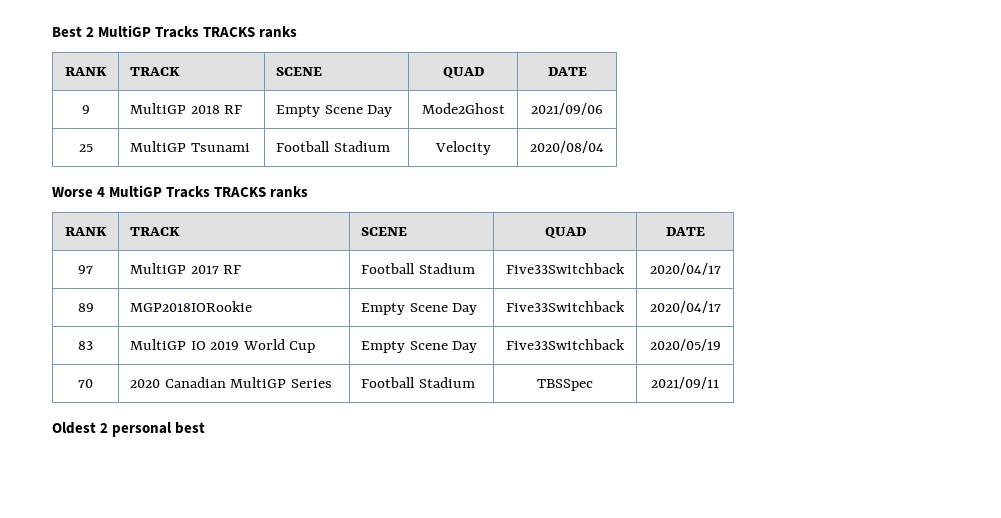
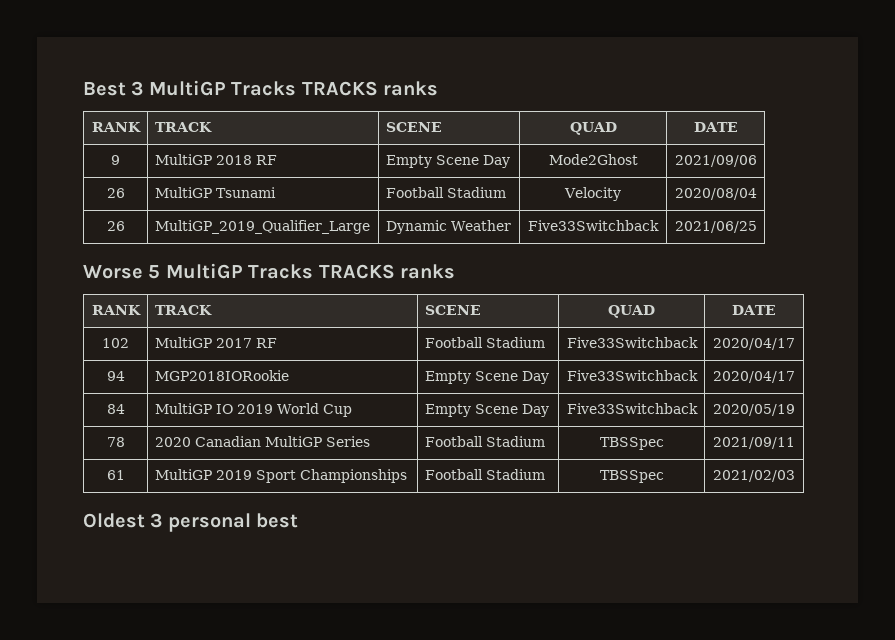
- Best 2 MultiGP Tracks TRACKS ranks
+ Best 3 MultiGP Tracks TRACKS ranks
- 25 | MultiGP Tsunami | Football Stadium | Velocity | 2020/08/04
+ 26 | MultiGP Tsunami | Football Stadium | Velocity | 2020/08/04
+ 26 | MultiGP_2019_Qualifier_Large | Dynamic Weather | Five33Switchback | 2021/06/25
- Worse 4 MultiGP Tracks TRACKS ranks
+ Worse 5 MultiGP Tracks TRACKS ranks
  RANK | TRACK | SCENE | QUAD | DATE
- 97 | MultiGP 2017 RF | Football Stadium | Five33Switchback | 2020/04/17
+ 102 | MultiGP 2017 RF | Football Stadium | Five33Switchback | 2020/04/17
- 89 | MGP2018IORookie | Empty Scene Day | Five33Switchback | 2020/04/17
+ 94 | MGP2018IORookie | Empty Scene Day | Five33Switchback | 2020/04/17
- 83 | MultiGP IO 2019 World Cup | Empty Scene Day | Five33Switchback | 2020/05/19
+ 84 | MultiGP IO 2019 World Cup | Empty Scene Day | Five33Switchback | 2020/05/19
- 70 | 2020 Canadian MultiGP Series | Football Stadium | TBSSpec | 2021/09/11
+ 78 | 2020 Canadian MultiGP Series | Football Stadium | TBSSpec | 2021/09/11
+ 61 | MultiGP 2019 Sport Championships | Football Stadium | TBSSpec | 2021/02/03
- Oldest 2 personal best
+ Oldest 3 personal best

